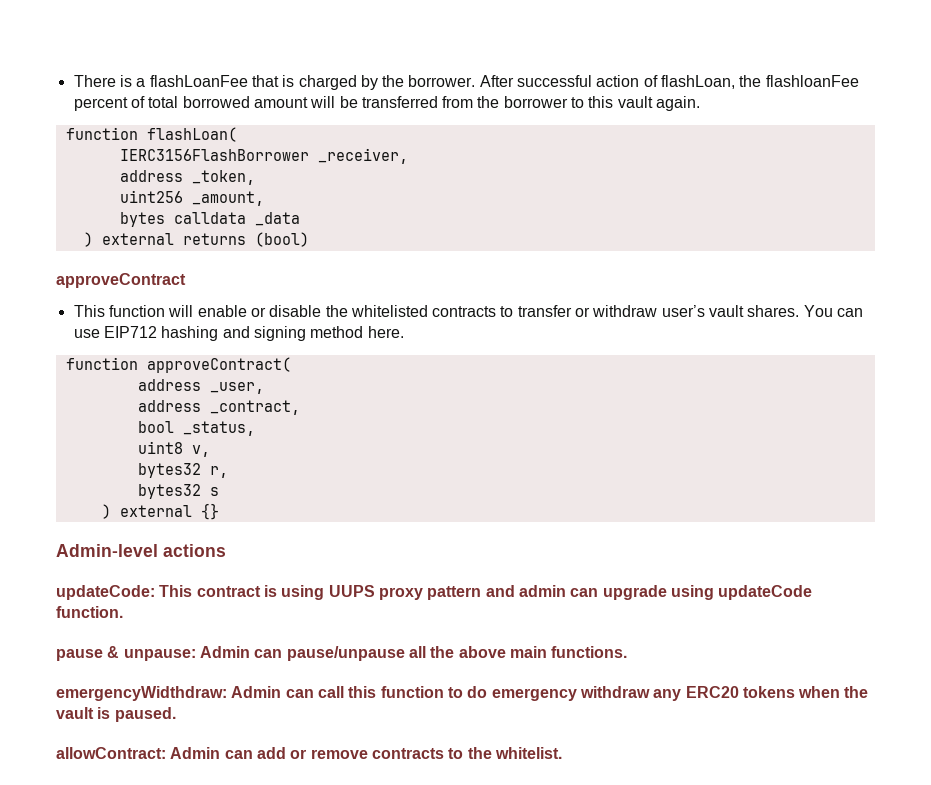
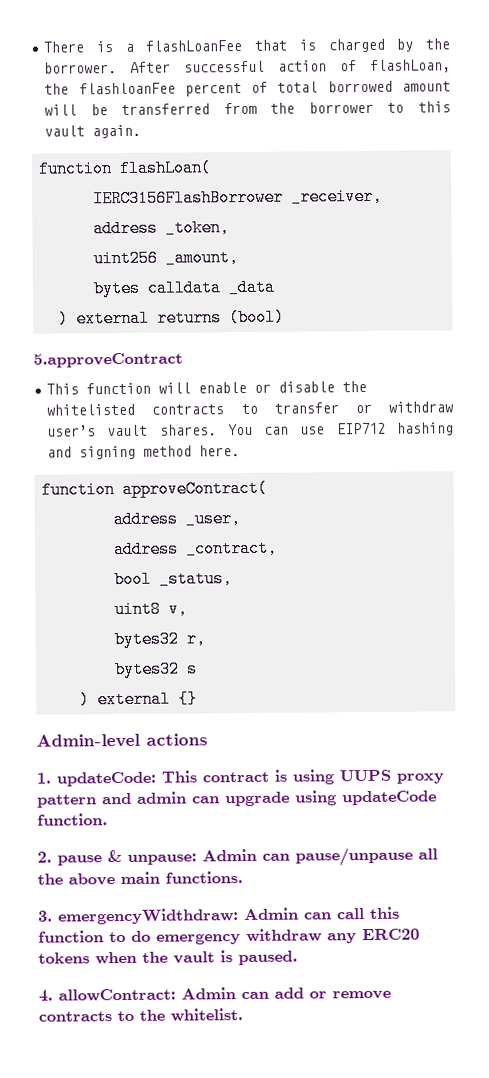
- approveContract
+ 5.approveContract
- updateCode: This contract is using UUPS proxy pattern and admin can upgrade using updateCode function.
+ 1. updateCode: This contract is using UUPS proxy pattern and admin can upgrade using updateCode function.
- pause & unpause: Admin can pause/unpause all the above main functions.
+ 2. pause & unpause: Admin can pause/unpause all the above main functions.
- emergencyWidthdraw: Admin can call this function to do emergency withdraw any ERC20 tokens when the vault is paused.
+ 3. emergencyWidthdraw: Admin can call this function to do emergency withdraw any ERC20 tokens when the vault is paused.
- allowContract: Admin can add or remove contracts to the whitelist.
+ 4. allowContract: Admin can add or remove contracts to the whitelist.

